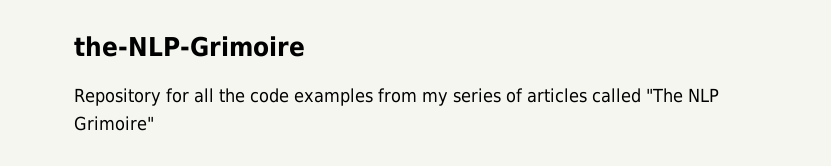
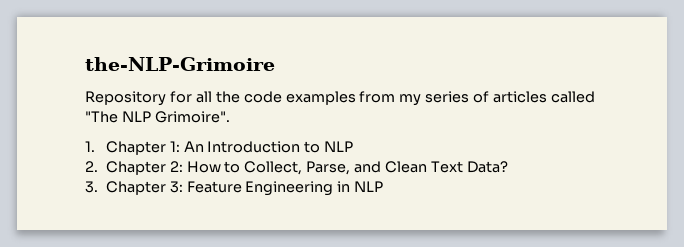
- Repository for all the code examples from my series of articles called "The NLP Grimoire"
+ Repository for all the code examples from my series of articles called "The NLP Grimoire".
+ 1. Chapter 1: An Introduction to NLP
+ 2. Chapter 2: How to Collect, Parse, and Clean Text Data?
+ 3. Chapter 3: Feature Engineering in NLP

